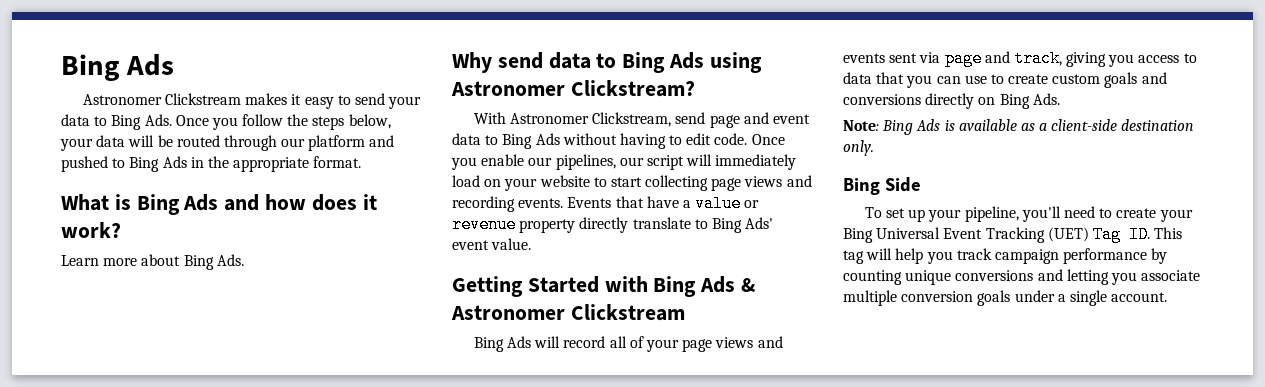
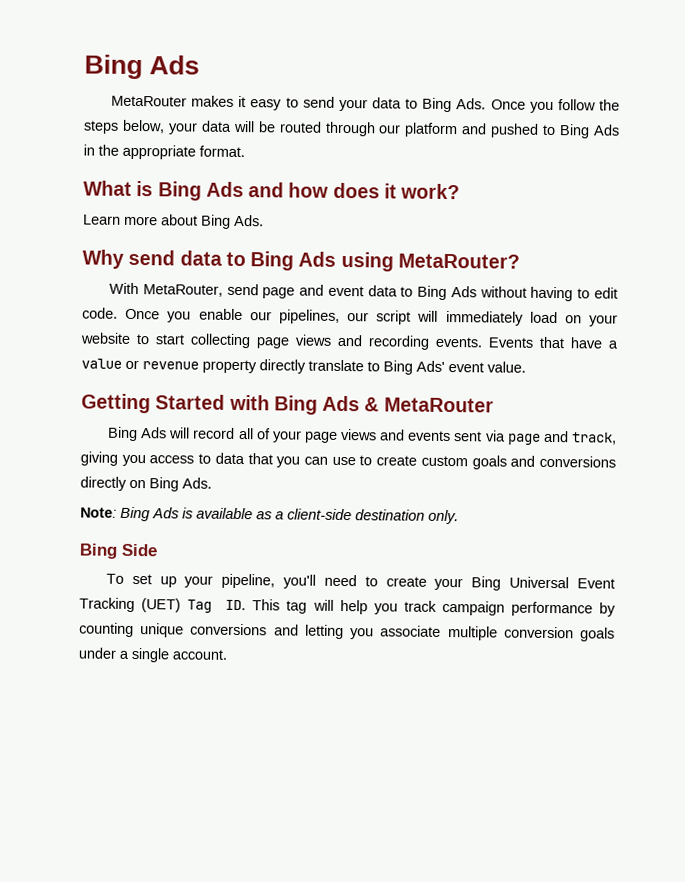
- Astronomer Clickstream makes it easy to send your data to Bing Ads. Once you follow the steps below, your data will be routed through our platform and pushed to Bing Ads in the appropriate format.
+ MetaRouter makes it easy to send your data to Bing Ads. Once you follow the steps below, your data will be routed through our platform and pushed to Bing Ads in the appropriate format.
- Why send data to Bing Ads using Astronomer Clickstream?
+ Why send data to Bing Ads using MetaRouter?
- With Astronomer Clickstream, send page and event data to Bing Ads without having to edit code.
+ With MetaRouter, send page and event data to Bing Ads without having to edit code.
- Getting Started with Bing Ads & Astronomer Clickstream
+ Getting Started with Bing Ads & MetaRouter

